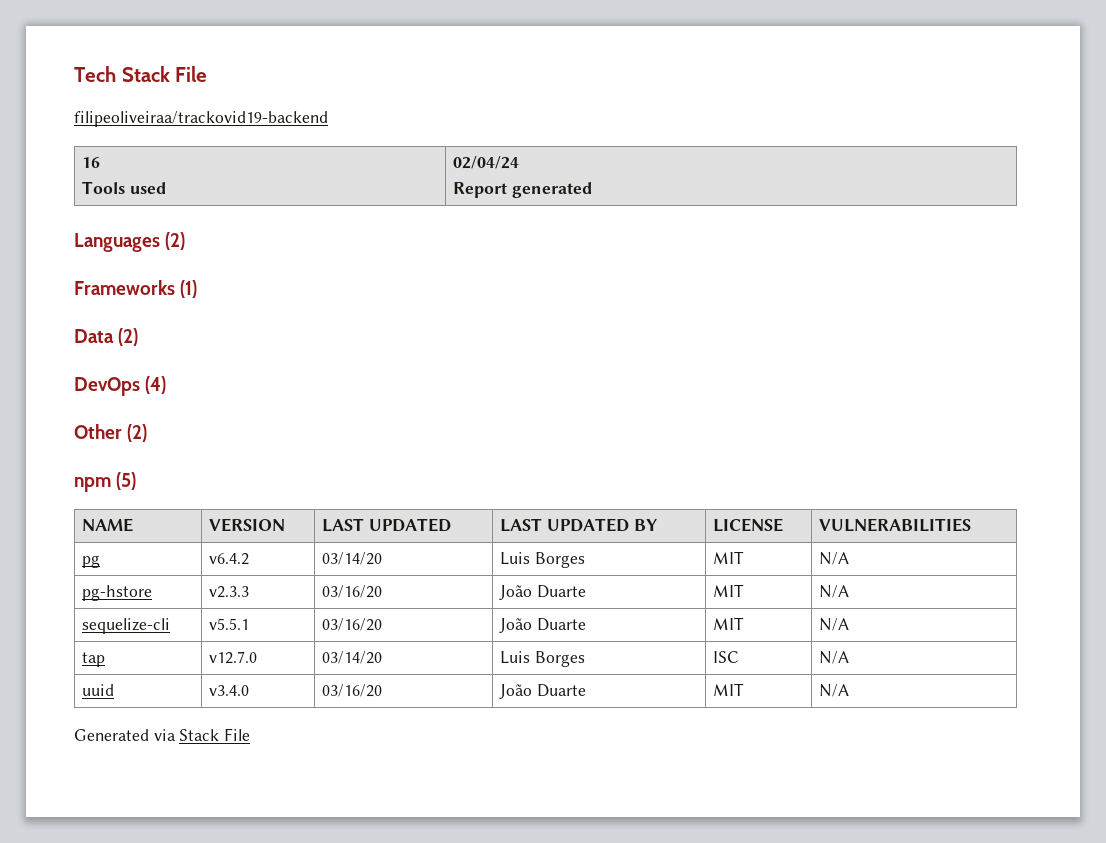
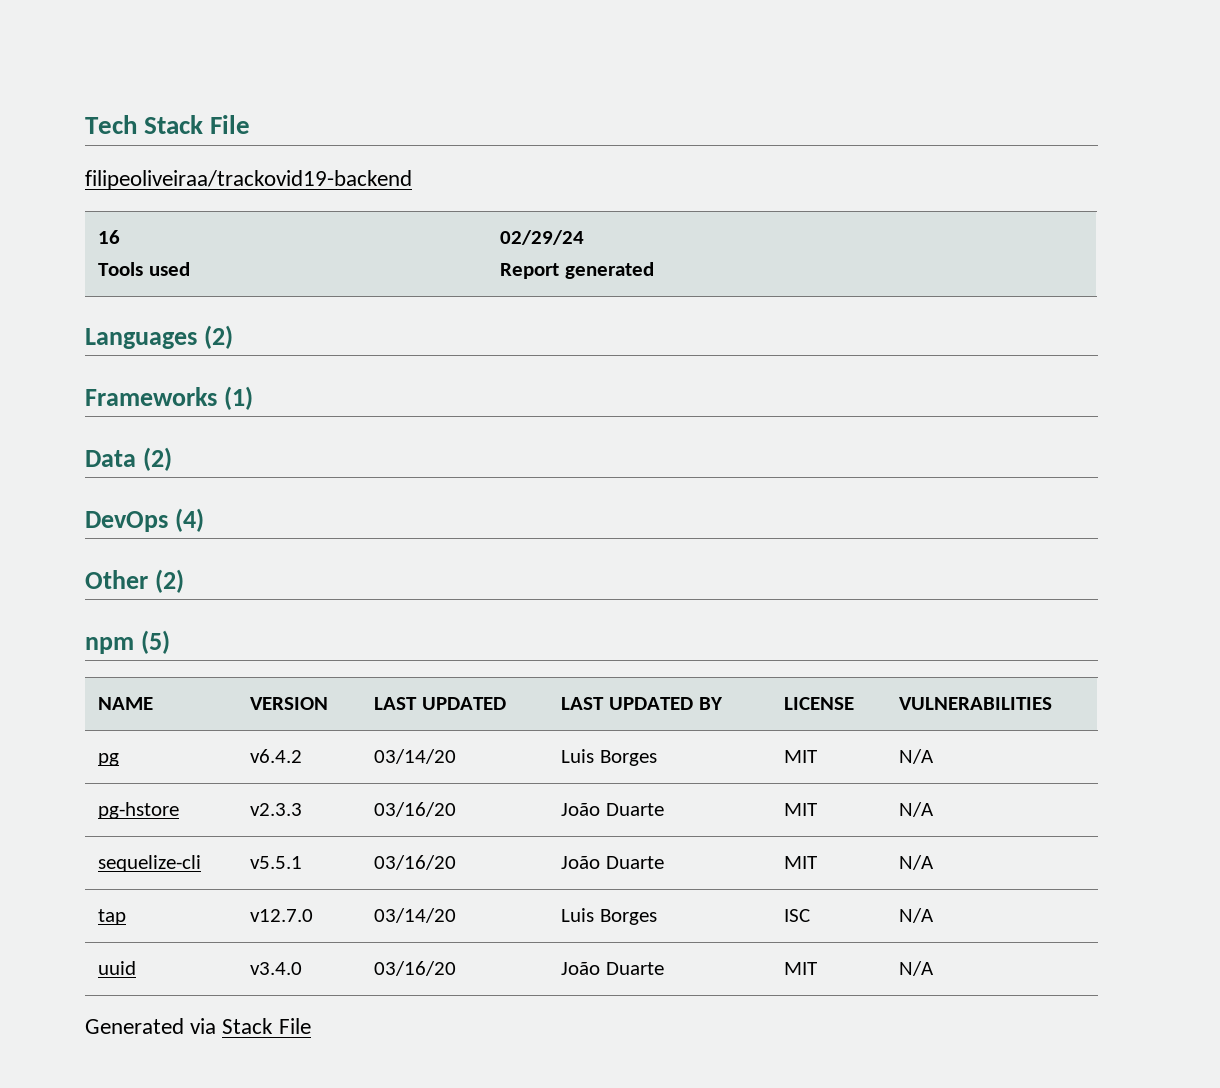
  16
- Tools used | 02/04/24
+ Tools used | 02/29/24

